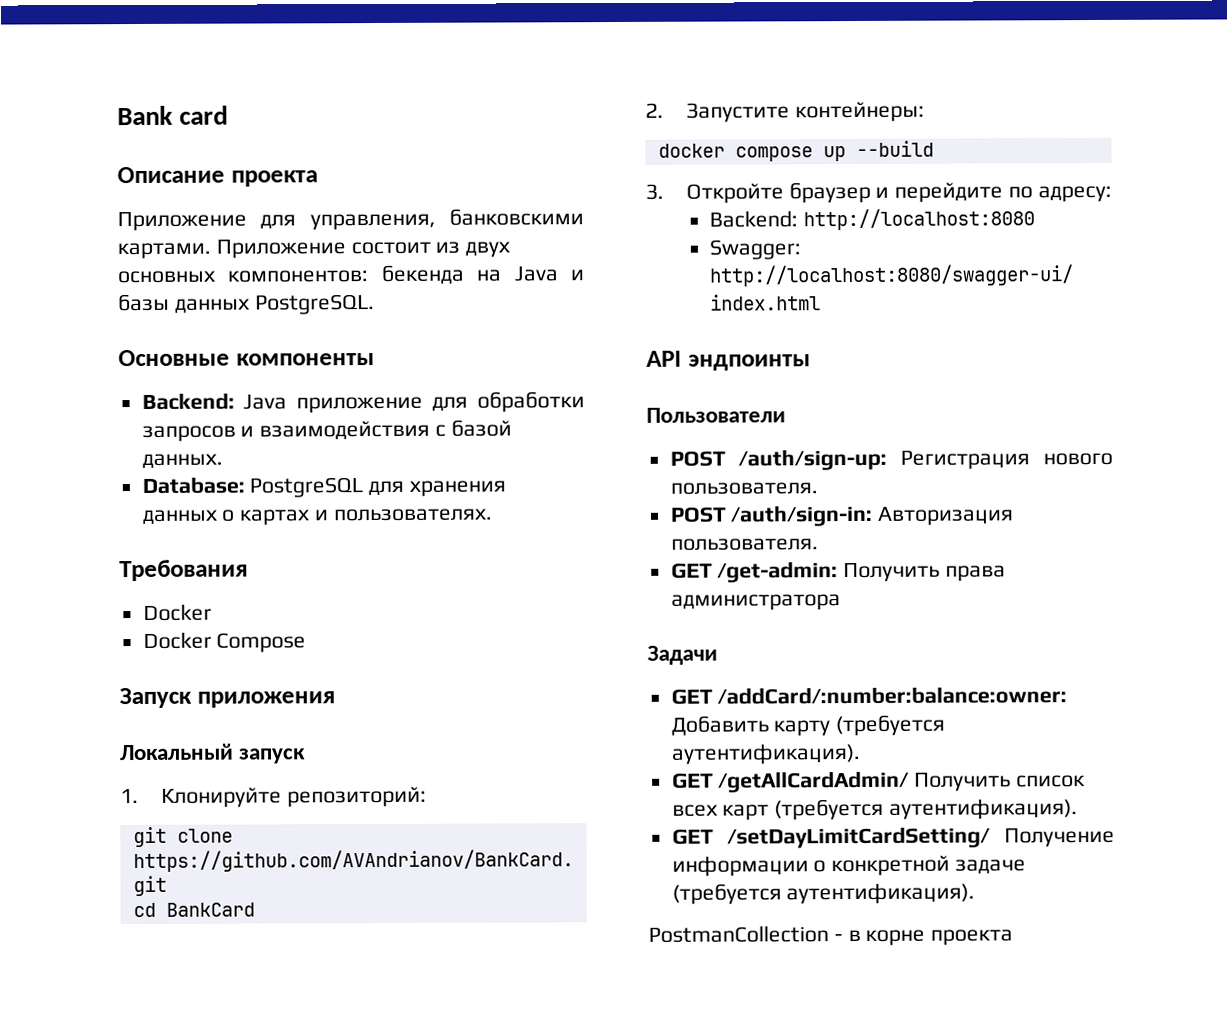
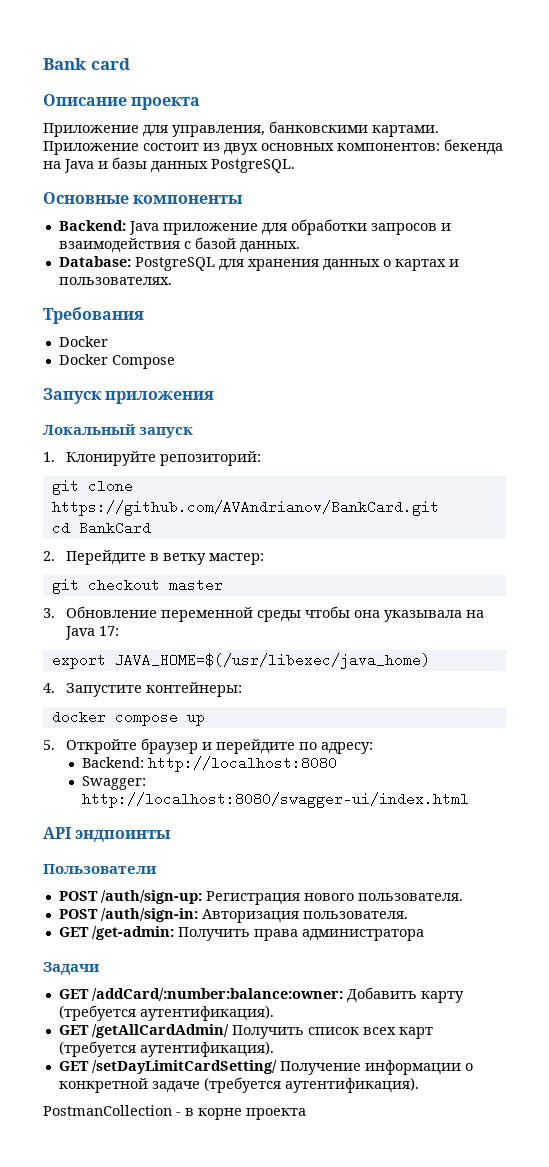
- 2. Запустите контейнеры:
+ 2. Перейдите в ветку мастер:
+ git checkout master
+ 3. Обновление переменной среды чтобы она указывала на Java 17:
+ export JAVA_HOME=$(/usr/libexec/java_home)
+ 4. Запустите контейнеры:
- docker compose up --build
- 3. Откройте браузер и перейдите по адресу:
+ docker compose up
+ 5. Откройте браузер и перейдите по адресу:

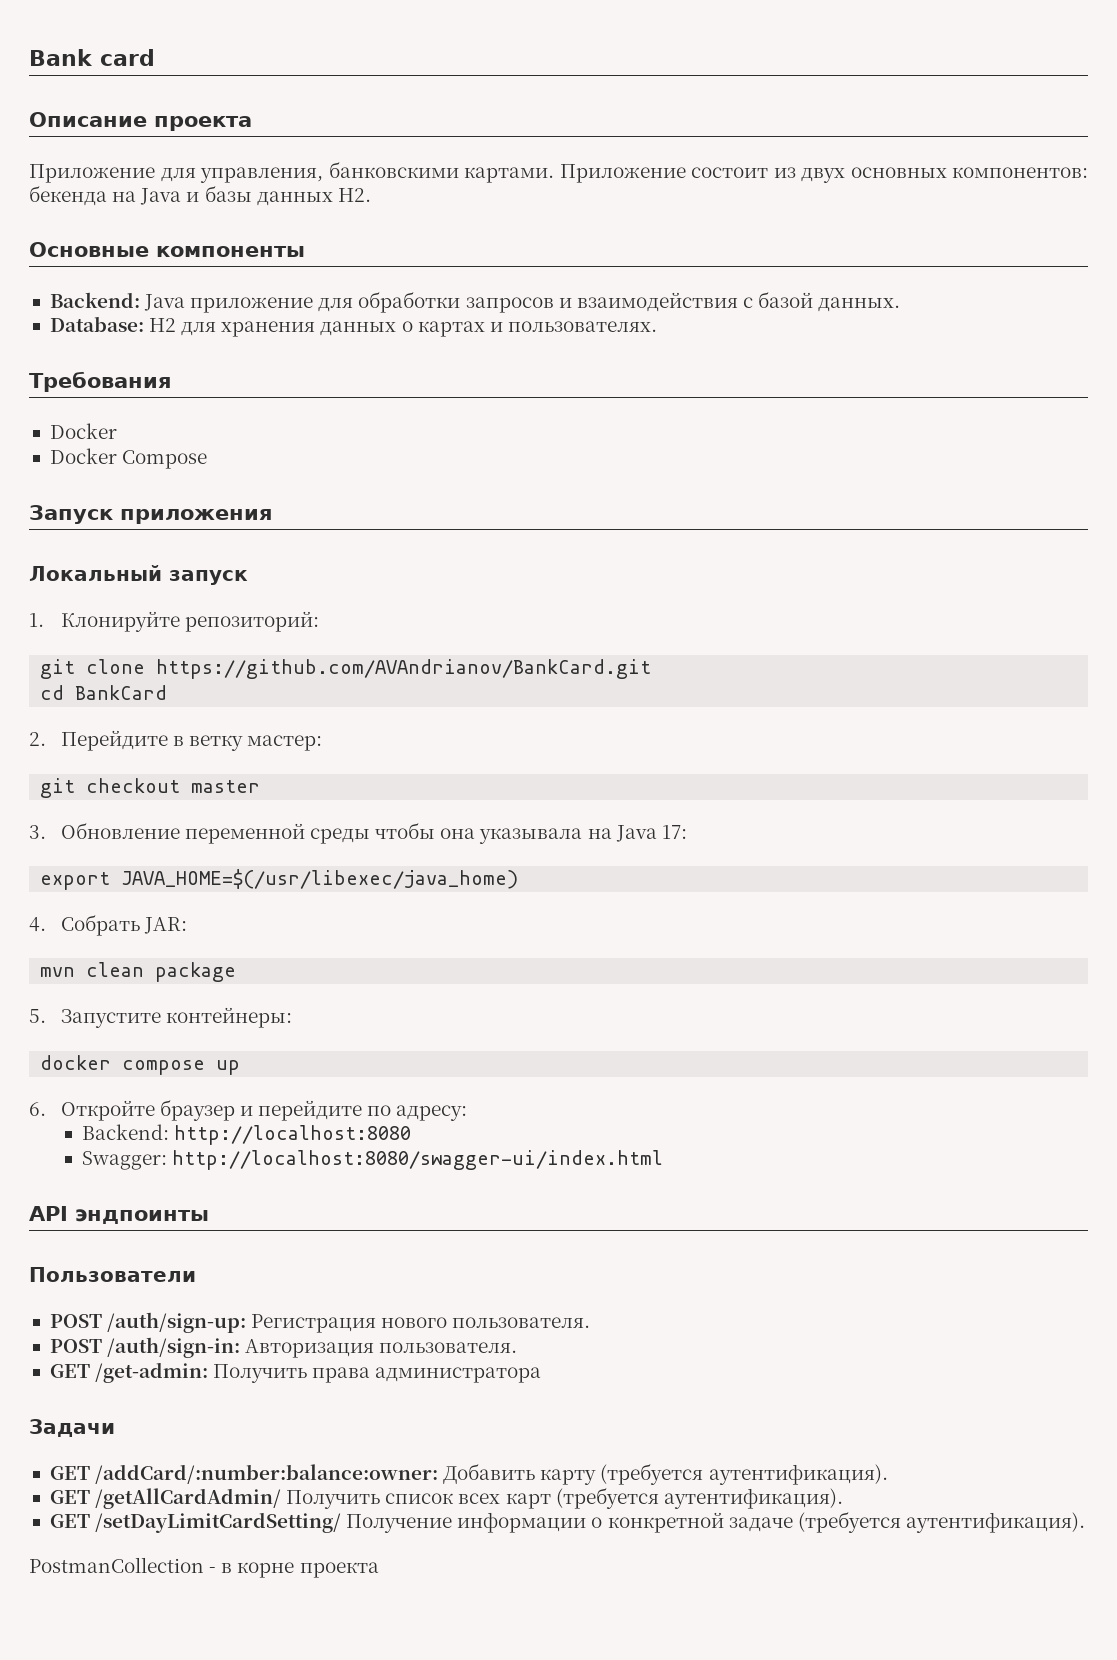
- Приложение состоит из двух основных компонентов: бекенда на Java и базы данных PostgreSQL.
+ Приложение состоит из двух основных компонентов: бекенда на Java и базы данных H2.
- Database: PostgreSQL для хранения данных о картах и пользователях.
+ Database: H2 для хранения данных о картах и пользователях.
- 4. Запустите контейнеры:
+ 4. Собрать JAR:
+ mvn clean package
+ 5. Запустите контейнеры:
- 5. Откройте браузер и перейдите по адресу:
+ 6. Откройте браузер и перейдите по адресу:

